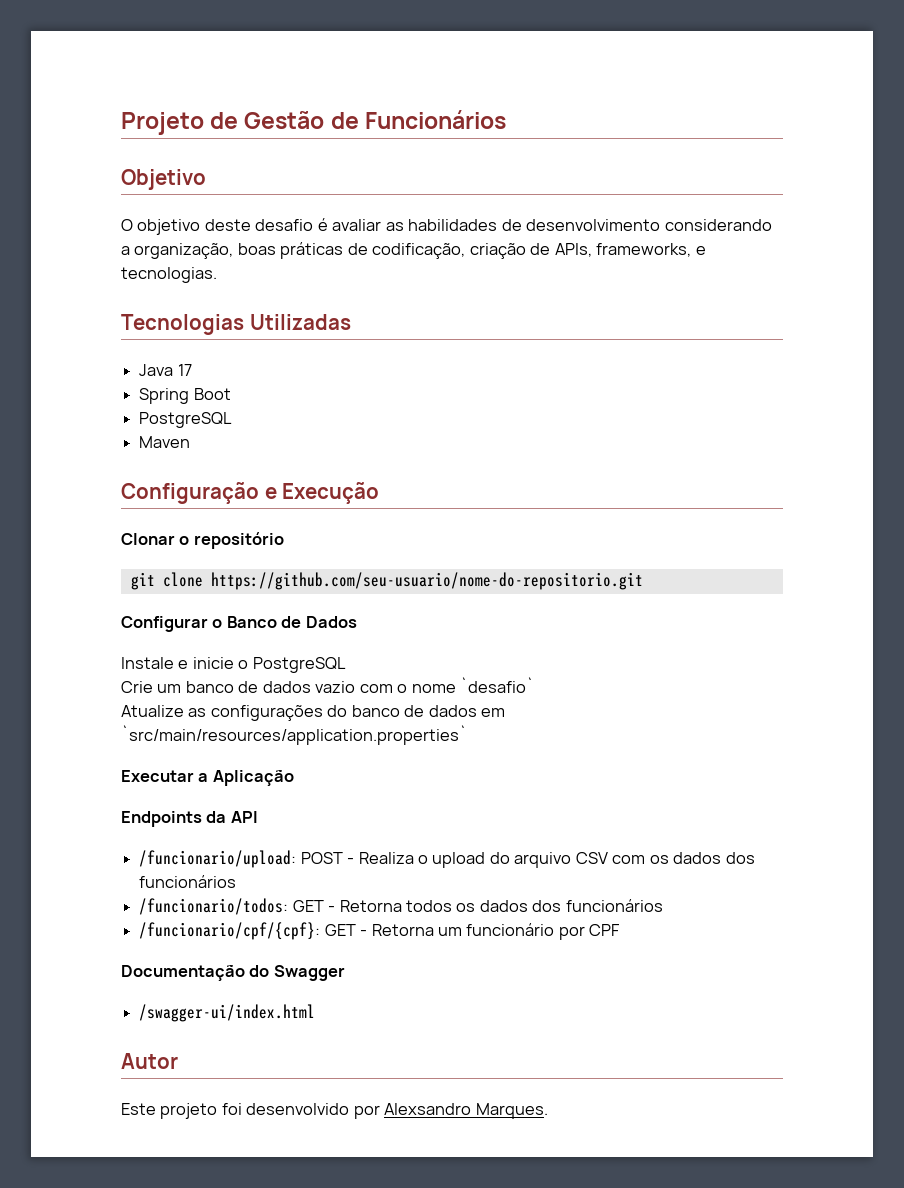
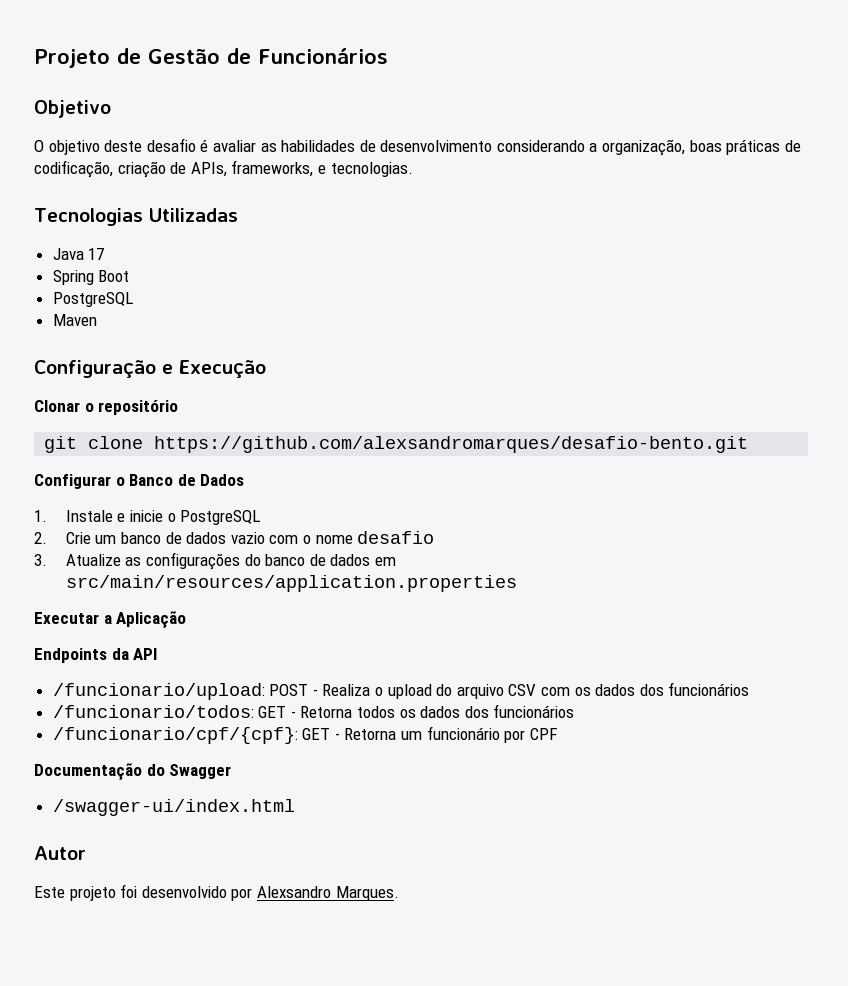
- git clone https://github.com/seu-usuario/nome-do-repositorio.git
+ git clone https://github.com/alexsandromarques/desafio-bento.git
- Instale e inicie o PostgreSQL
+ 1. Instale e inicie o PostgreSQL
- Crie um banco de dados vazio com o nome `desafio`
- Atualize as configurações do banco de dados em `src/main/resources/application.properties`
+ 2. Crie um banco de dados vazio com o nome desafio
+ 3. Atualize as configurações do banco de dados em src/main/resources/application.properties

